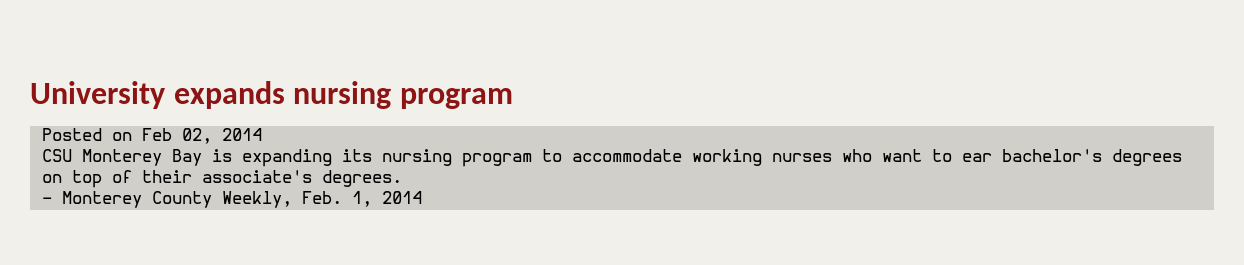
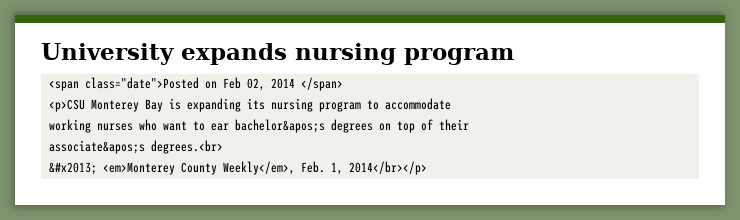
- Posted on Feb 02, 2014
- CSU Monterey Bay is expanding its nursing program to accommodate working nurses who want to ear bachelor's degrees on top of their associate's degrees.
- – Monterey County Weekly, Feb. 1, 2014
+ <span class="date">Posted on Feb 02, 2014 </span>
+ <p>CSU Monterey Bay is expanding its nursing program to accommodate
+ working nurses who want to ear bachelor&apos;s degrees on top of their
+ associate&apos;s degrees.<br>
+ &#x2013; <em>Monterey County Weekly</em>, Feb. 1, 2014</br></p>

